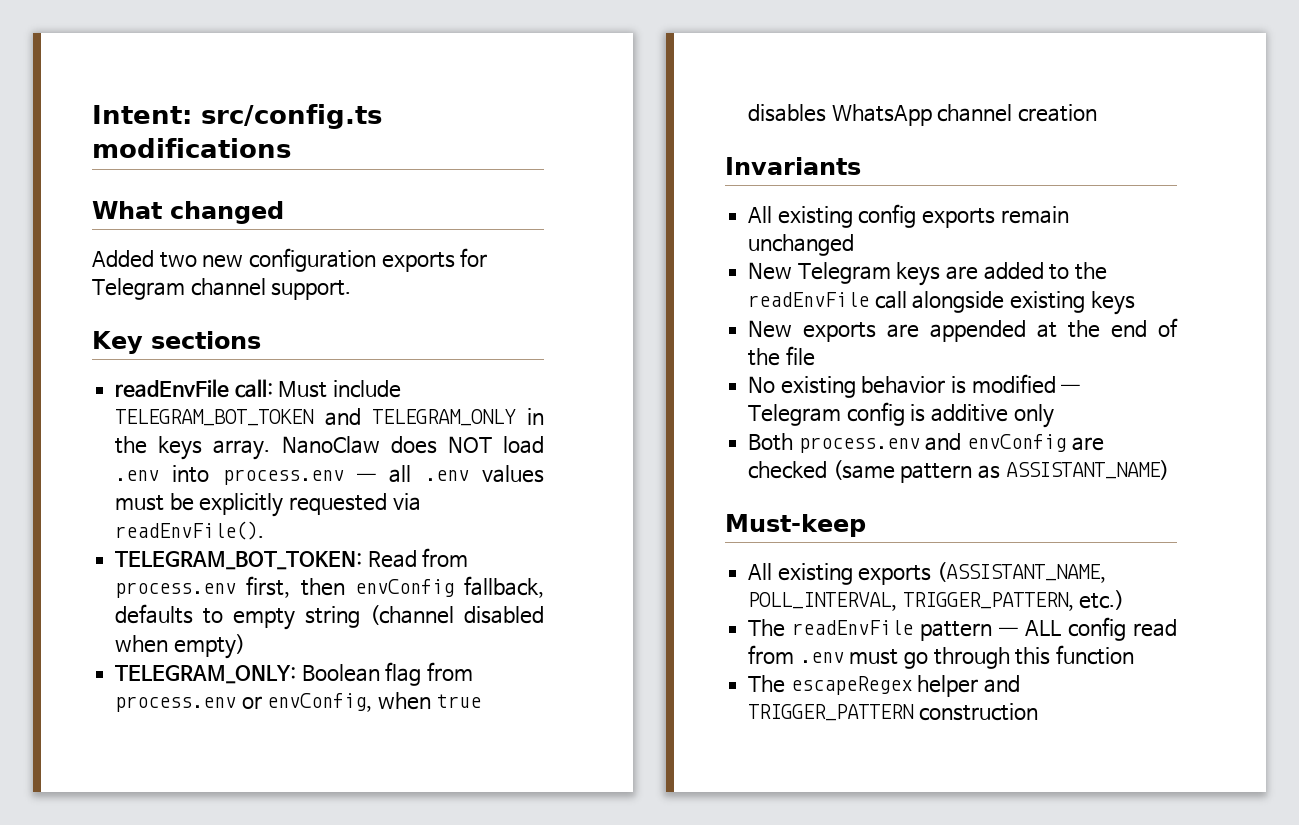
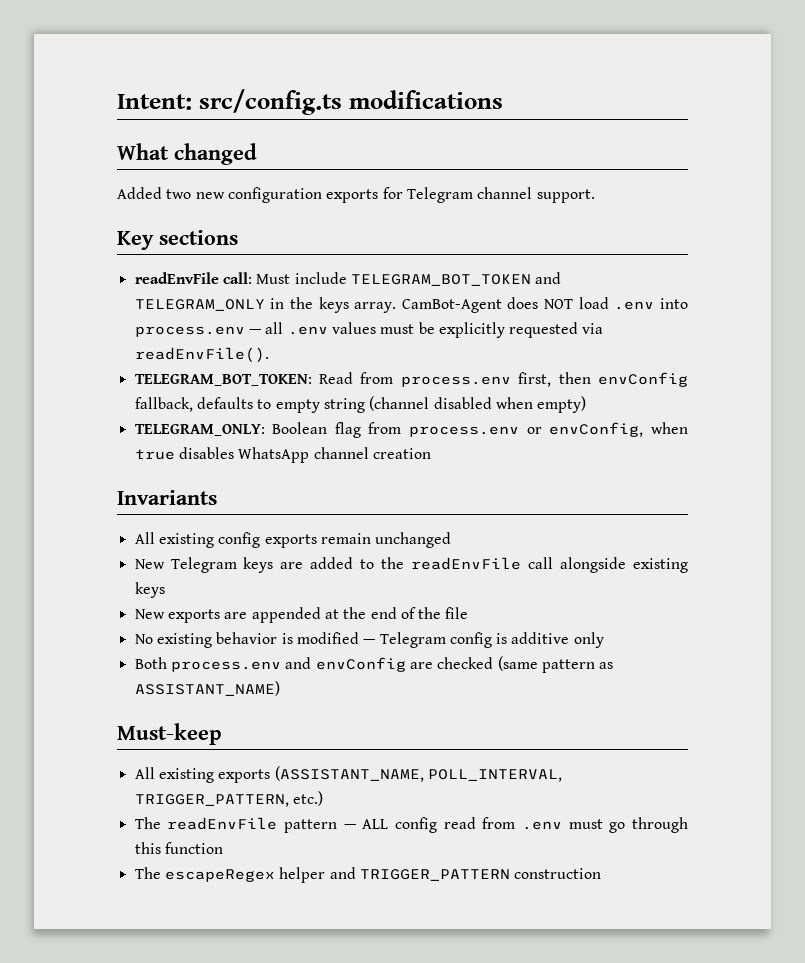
- NanoClaw does NOT load .env into process.env — all .env values must be explicitly requested via readEnvFile().
+ CamBot-Agent does NOT load .env into process.env — all .env values must be explicitly requested via readEnvFile().

